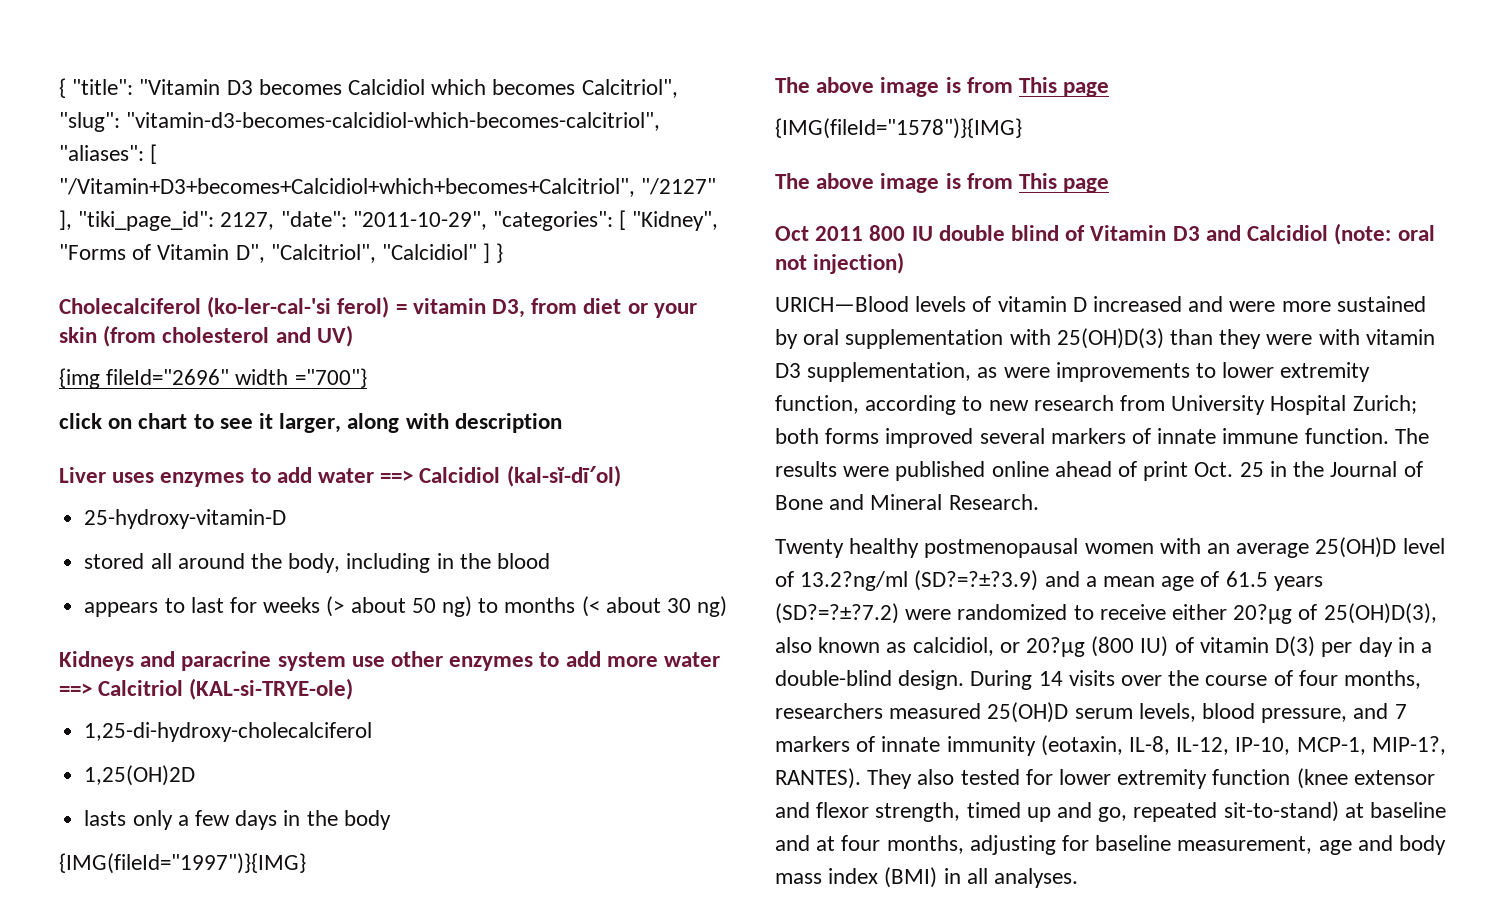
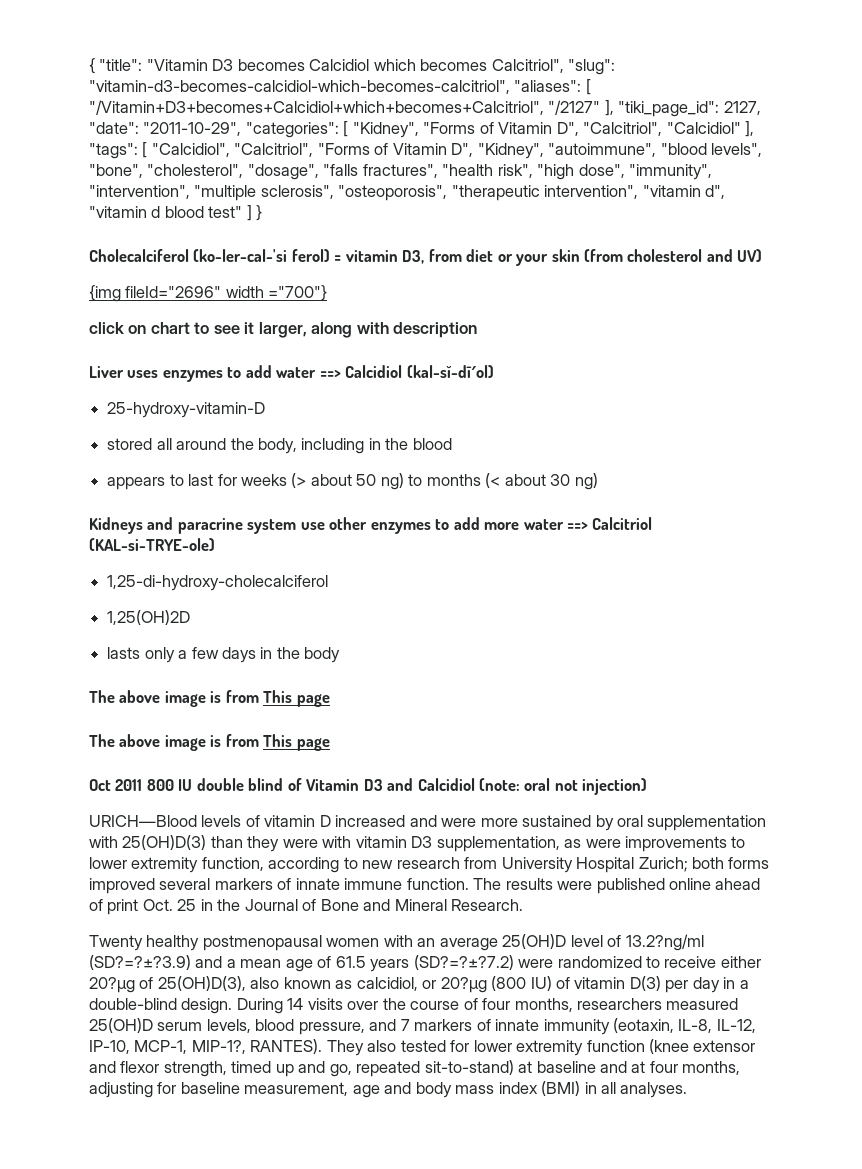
- { "title": "Vitamin D3 becomes Calcidiol which becomes Calcitriol", "slug": "vitamin-d3-becomes-calcidiol-which-becomes-calcitriol", "aliases": [ "/Vitamin+D3+becomes+Calcidiol+which+becomes+Calcitriol", "/2127" ], "tiki_page_id": 2127, "date": "2011-10-29", "categories": [ "Kidney", "Forms of Vitamin D", "Calcitriol", "Calcidiol" ] }
+ { "title": "Vitamin D3 becomes Calcidiol which becomes Calcitriol", "slug": "vitamin-d3-becomes-calcidiol-which-becomes-calcitriol", "aliases": [ "/Vitamin+D3+becomes+Calcidiol+which+becomes+Calcitriol", "/2127" ], "tiki_page_id": 2127, "date": "2011-10-29", "categories": [ "Kidney", "Forms of Vitamin D", "Calcitriol", "Calcidiol" ], "tags": [ "Calcidiol", "Calcitriol", "Forms of Vitamin D", "Kidney", "autoimmune", "blood levels", "bone", "cholesterol", "dosage", "falls fractures", "health risk", "high dose", "immunity", "intervention", "multiple sclerosis", "osteoporosis", "therapeutic intervention", "vitamin d", "vitamin d blood test" ] }
  lasts only a few days in the body
- {IMG(fileId="1997")}{IMG}
  The above image is from This page
- {IMG(fileId="1578")}{IMG}

